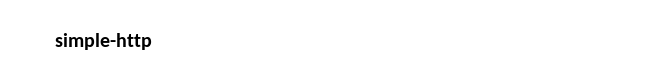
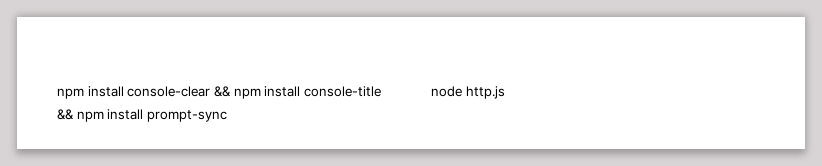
- simple-http
+ npm install console-clear && npm install console-title && npm install prompt-sync
+ node http.js

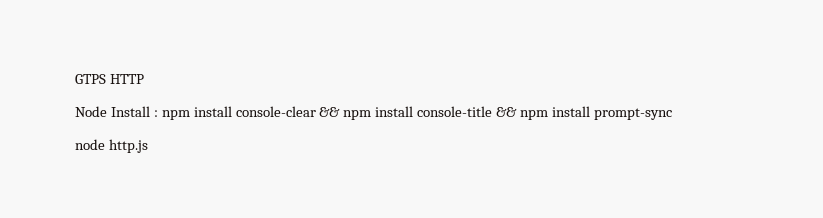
- npm install console-clear && npm install console-title && npm install prompt-sync
+ GTPS HTTP
+ Node Install : npm install console-clear && npm install console-title && npm install prompt-sync

